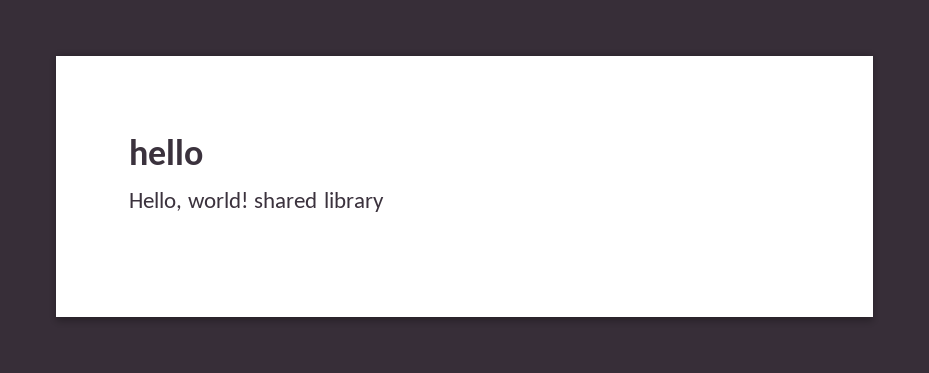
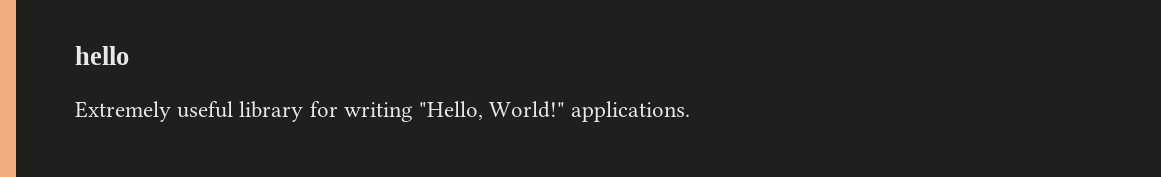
- Hello, world! shared library
+ Extremely useful library for writing "Hello, World!" applications.

